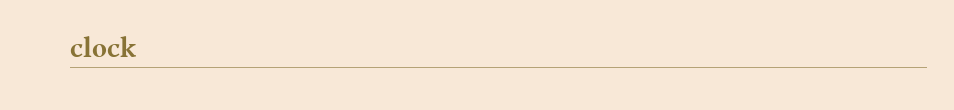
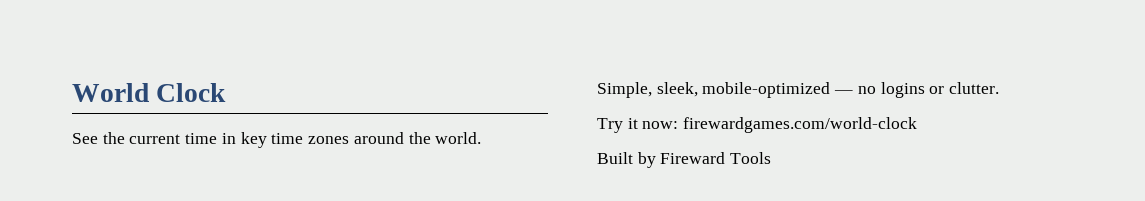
- clock
+ World Clock
+ See the current time in key time zones around the world.
+ Simple, sleek, mobile-optimized — no logins or clutter.
+ Try it now: firewardgames.com/world-clock
+ Built by Fireward Tools

